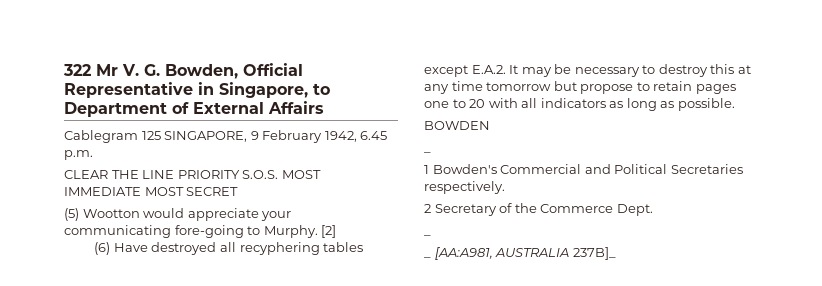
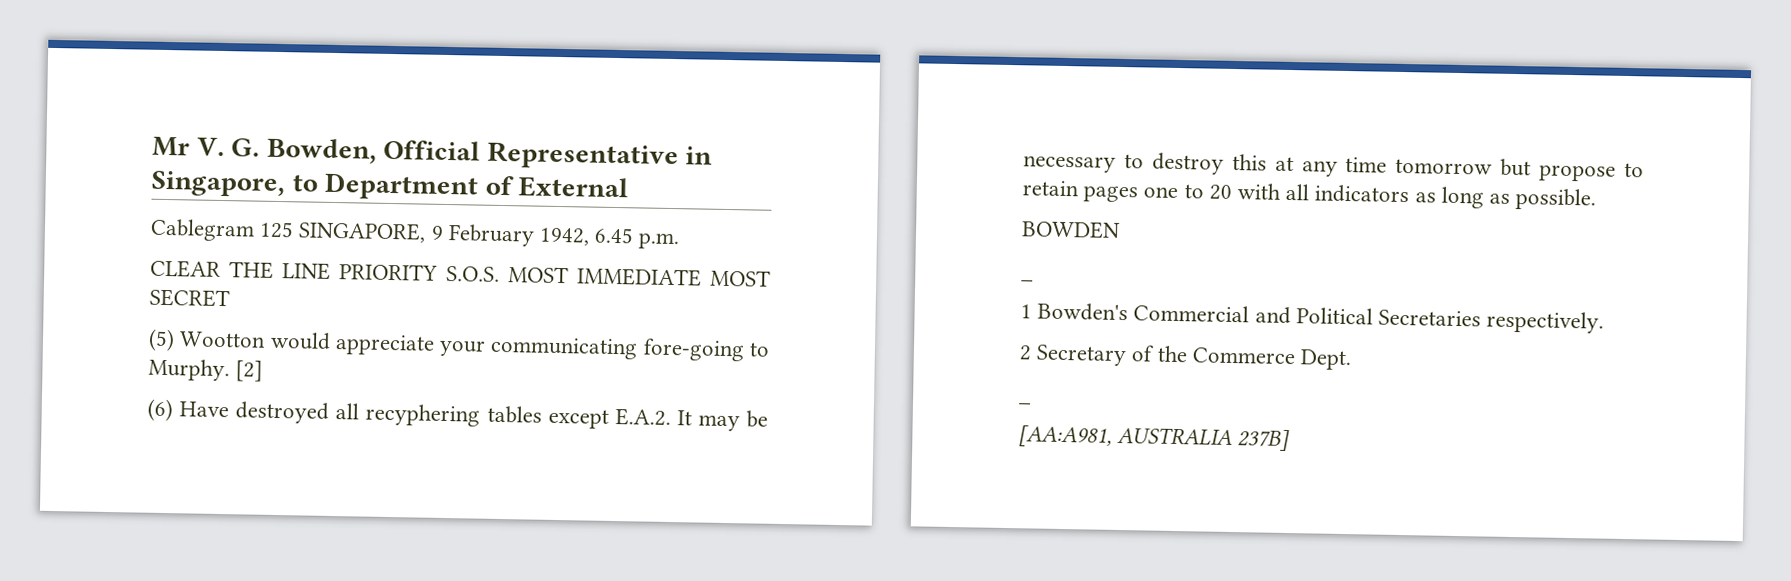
- 322 Mr V. G. Bowden, Official Representative in Singapore, to Department of External Affairs
+ Mr V. G. Bowden, Official Representative in Singapore, to Department of External
- _ [AA:A981, AUSTRALIA 237B]_
+ [AA:A981, AUSTRALIA 237B]

